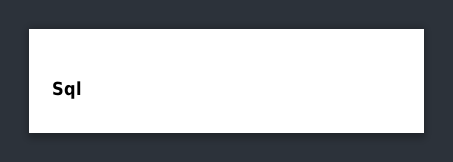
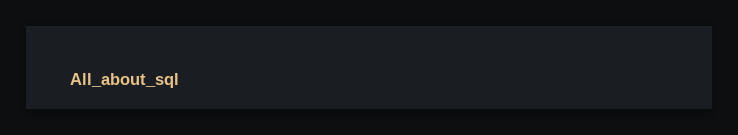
- Sql
+ All_about_sql

